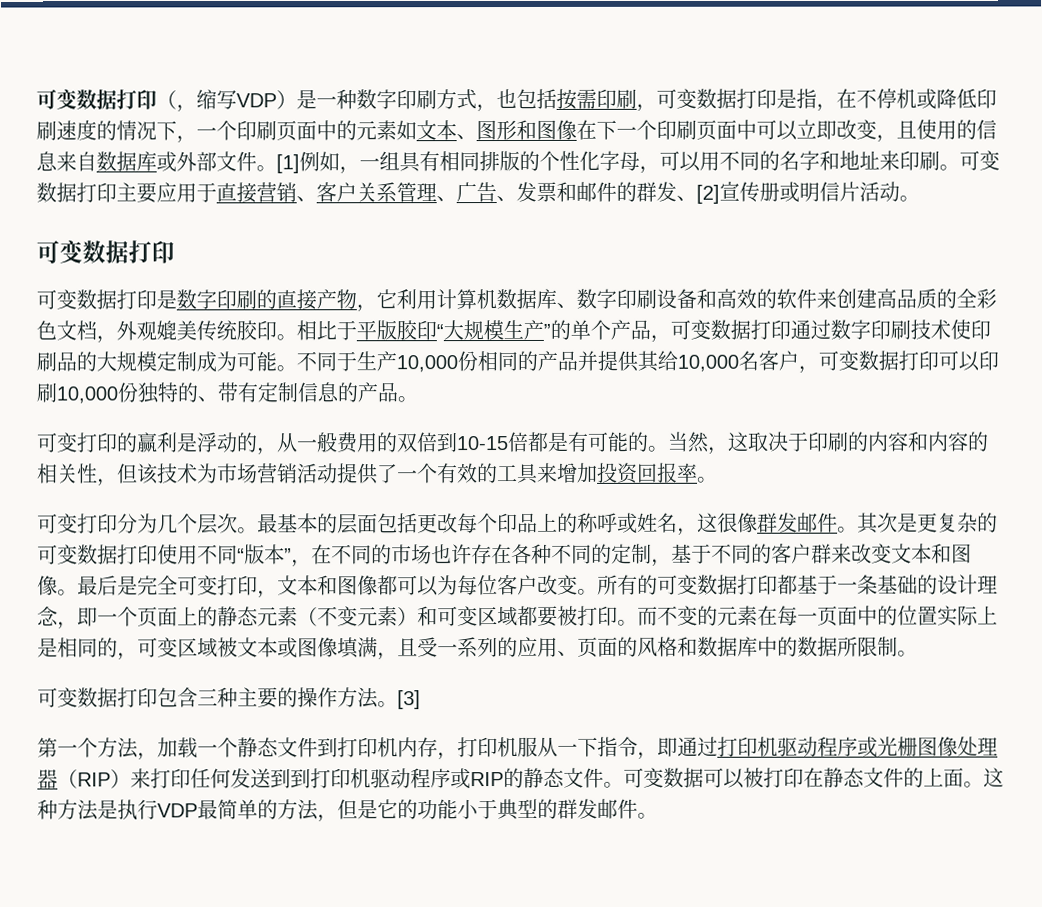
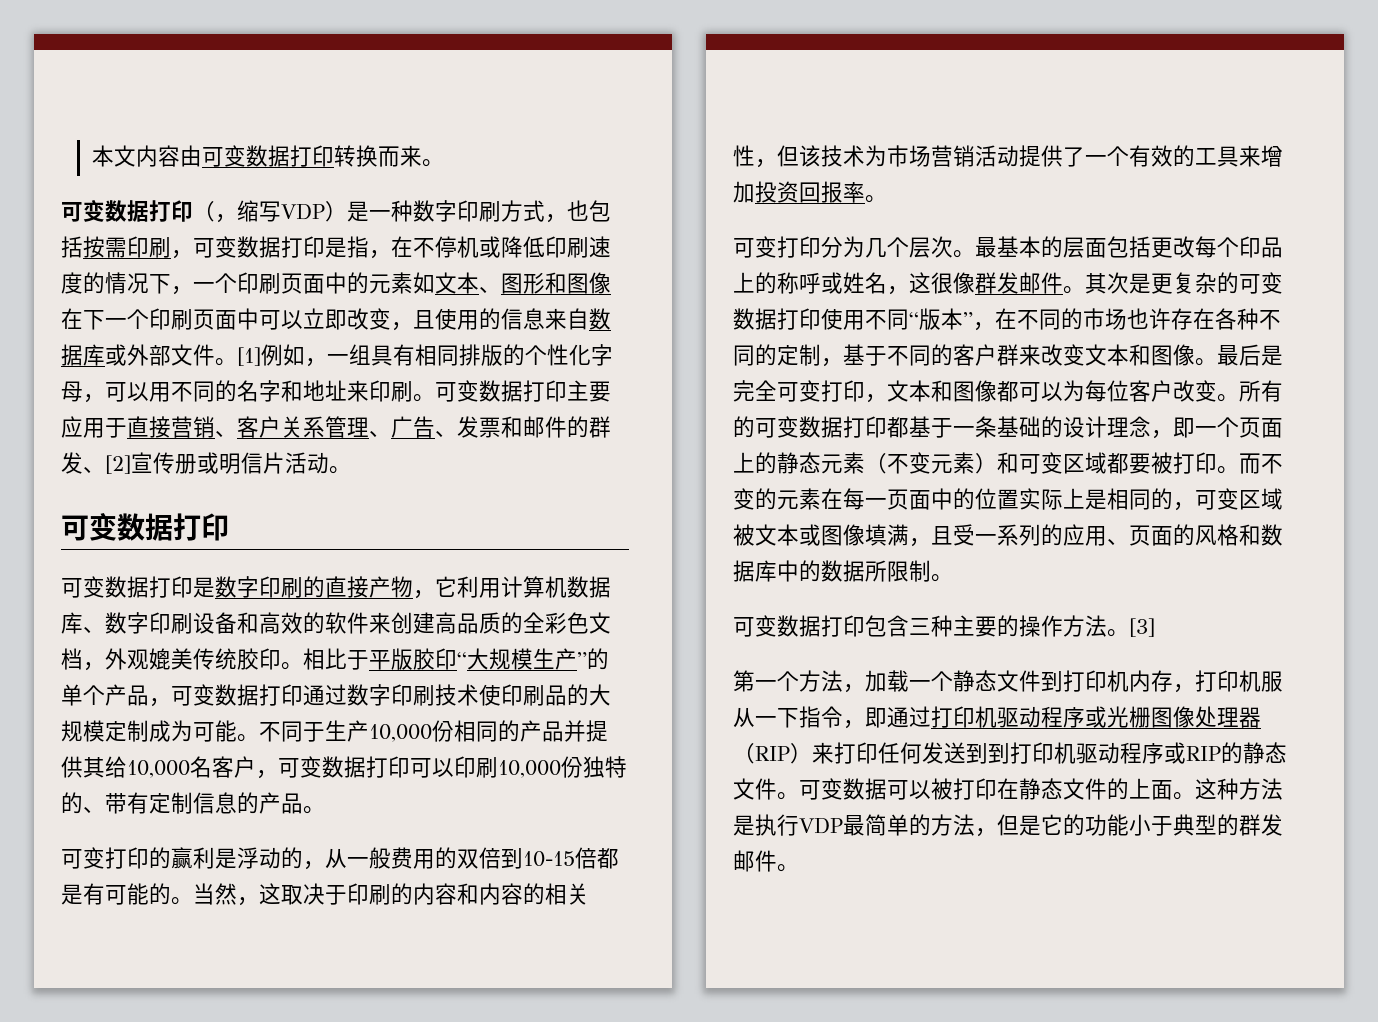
+ 本文内容由可变数据打印转换而来。

